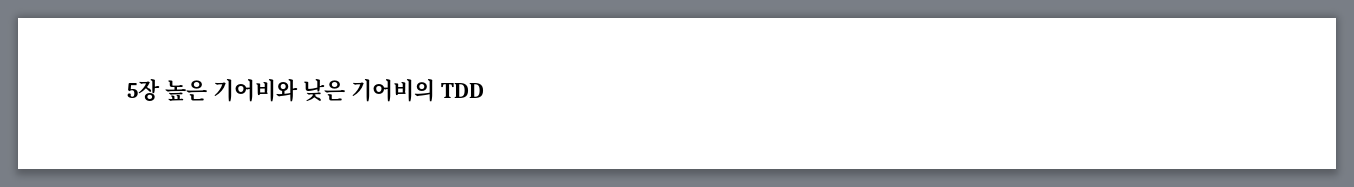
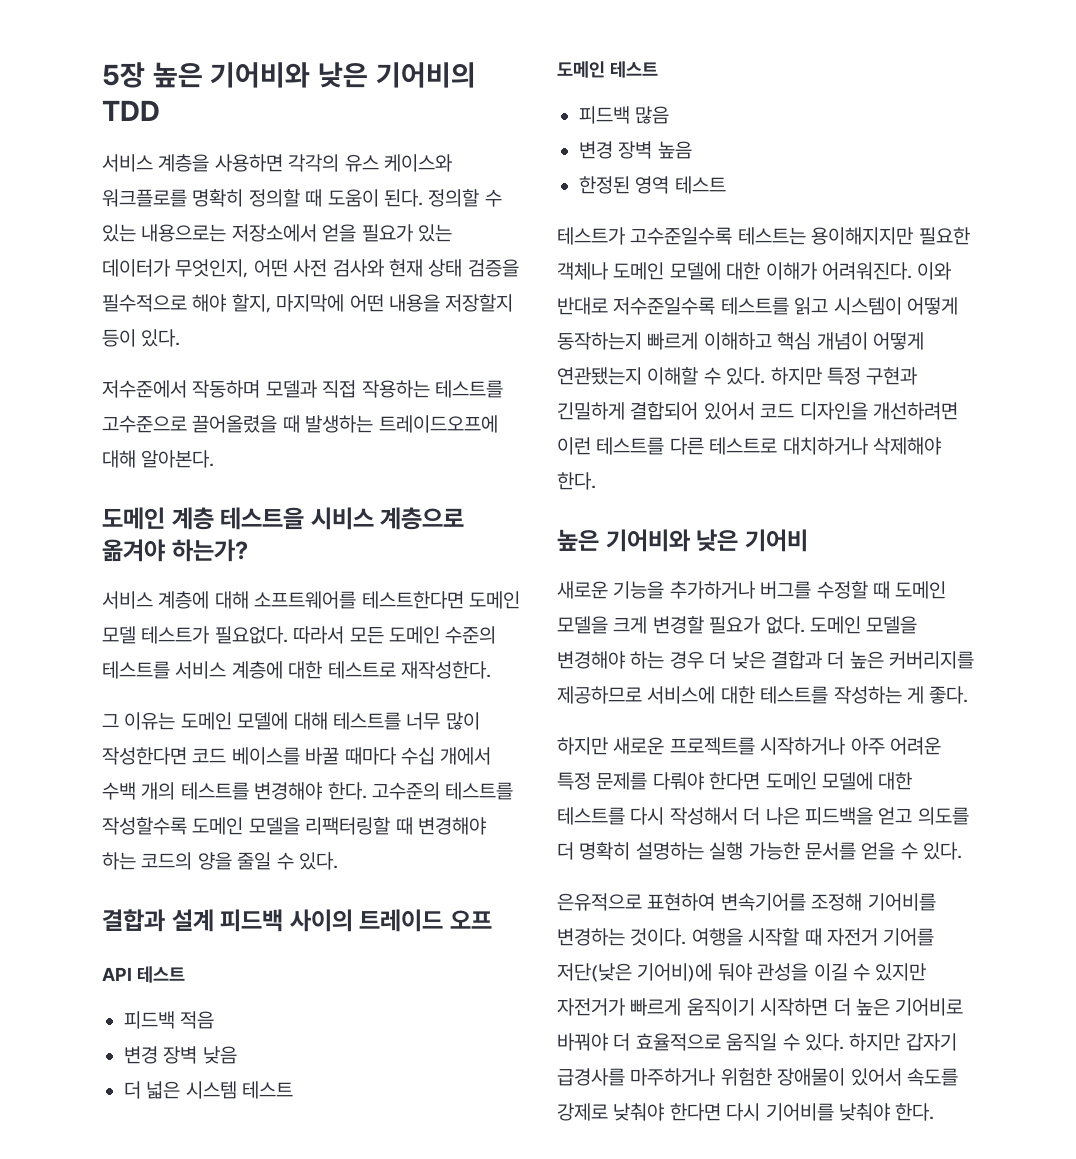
+ 서비스 계층을 사용하면 각각의 유스 케이스와 워크플로를 명확히 정의할 때 도움이 된다. 정의할 수 있는 내용으로는 저장소에서 얻을 필요가 있는 데이터가 무엇인지, 어떤 사전 검사와 현재 상태 검증을 필수적으로 해야 할지, 마지막에 어떤 내용을 저장할지 등이 있다.
+ 저수준에서 작동하며 모델과 직접 작용하는 테스트를 고수준으로 끌어올렸을 때 발생하는 트레이드오프에 대해 알아본다.
+ 도메인 계층 테스트을 시비스 계층으로 옮겨야 하는가?
+ 서비스 계층에 대해 소프트웨어를 테스트한다면 도메인 모델 테스트가 필요없다. 따라서 모든 도메인 수준의 테스트를 서비스 계층에 대한 테스트로 재작성한다.
+ 그 이유는 도메인 모델에 대해 테스트를 너무 많이 작성한다면 코드 베이스를 바꿀 때마다 수십 개에서 수백 개의 테스트를 변경해야 한다. 고수준의 테스트를 작성할수록 도메인 모델을 리팩터링할 때 변경해야 하는 코드의 양을 줄일 수 있다.
+ 결합과 설계 피드백 사이의 트레이드 오프
+ API 테스트
+ 피드백 적음
+ 변경 장벽 낮음
+ 더 넓은 시스템 테스트
+ 도메인 테스트
+ 피드백 많음
+ 변경 장벽 높음
+ 한정된 영역 테스트
+ 테스트가 고수준일수록 테스트는 용이해지지만 필요한 객체나 도메인 모델에 대한 이해가 어려워진다. 이와 반대로 저수준일수록 테스트를 읽고 시스템이 어떻게 동작하는지 빠르게 이해하고 핵심 개념이 어떻게 연관됐는지 이해할 수 있다. 하지만 특정 구현과 긴밀하게 결합되어 있어서 코드 디자인을 개선하려면 이런 테스트를 다른 테스트로 대치하거나 삭제해야 한다.
+ 높은 기어비와 낮은 기어비
+ 새로운 기능을 추가하거나 버그를 수정할 때 도메인 모델을 크게 변경할 필요가 없다. 도메인 모델을 변경해야 하는 경우 더 낮은 결합과 더 높은 커버리지를 제공하므로 서비스에 대한 테스트를 작성하는 게 좋다.
+ 하지만 새로운 프로젝트를 시작하거나 아주 어려운 특정 문제를 다뤄야 한다면 도메인 모델에 대한 테스트를 다시 작성해서 더 나은 피드백을 얻고 의도를 더 명확히 설명하는 실행 가능한 문서를 얻을 수 있다.
+ 은유적으로 표현하여 변속기어를 조정해 기어비를 변경하는 것이다. 여행을 시작할 때 자전거 기어를 저단(낮은 기어비)에 둬야 관성을 이길 수 있지만 자전거가 빠르게 움직이기 시작하면 더 높은 기어비로 바꿔야 더 효율적으로 움직일 수 있다. 하지만 갑자기 급경사를 마주하거나 위험한 장애물이 있어서 속도를 강제로 낮춰야 한다면 다시 기어비를 낮춰야 한다.

